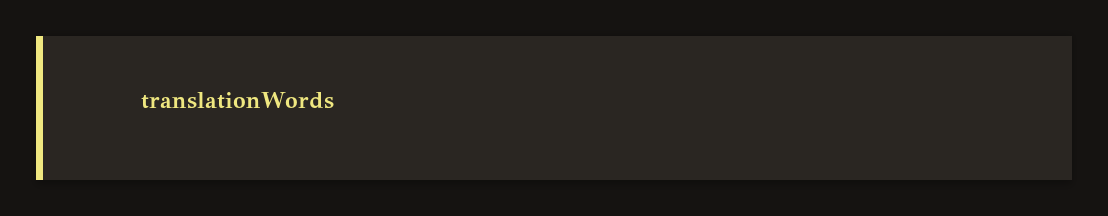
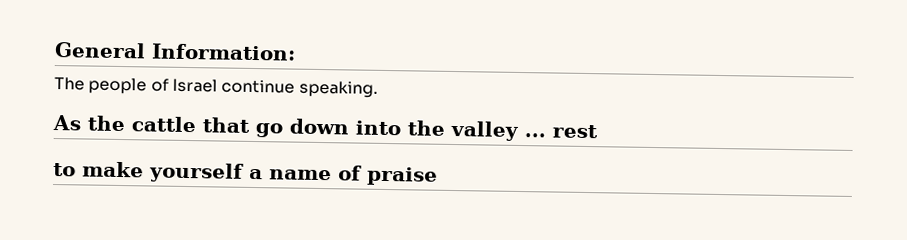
- translationWords
+ General Information:
+ The people of Israel continue speaking.
+ As the cattle that go down into the valley ... rest
+ to make yourself a name of praise

